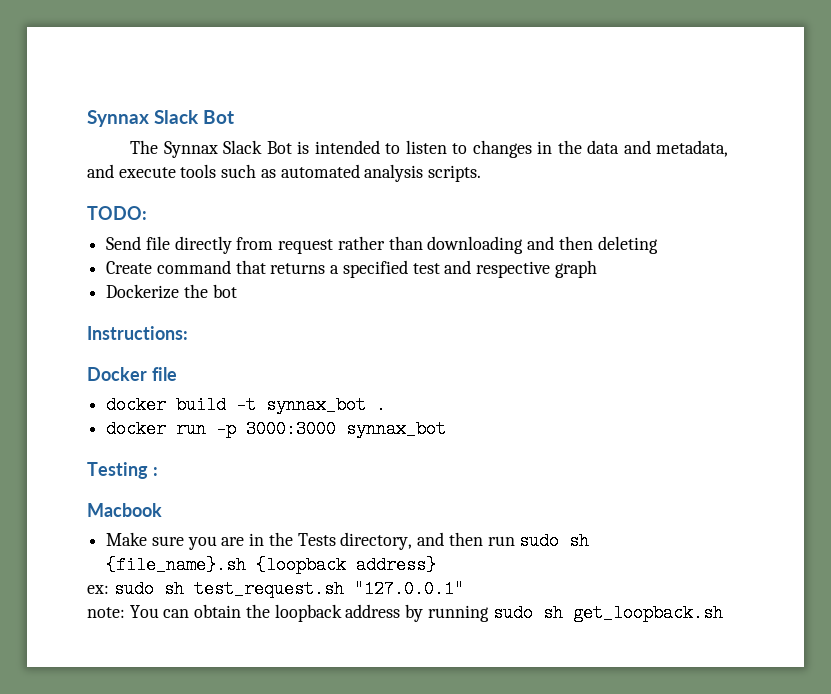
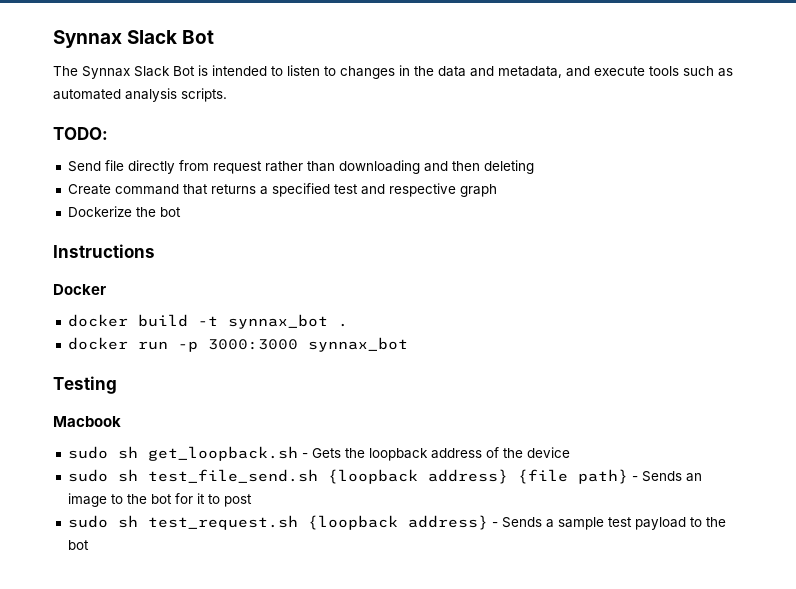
- Instructions:
+ Instructions
- Docker file
+ Docker
- Testing :
+ Testing
- Make sure you are in the Tests directory, and then run sudo sh {file_name}.sh {loopback address}
- ex: sudo sh test_request.sh "127.0.0.1"
- note: You can obtain the loopback address by running sudo sh get_loopback.sh
+ sudo sh get_loopback.sh - Gets the loopback address of the device
+ sudo sh test_file_send.sh {loopback address} {file path} - Sends an image to the bot for it to post
+ sudo sh test_request.sh {loopback address} - Sends a sample test payload to the bot

